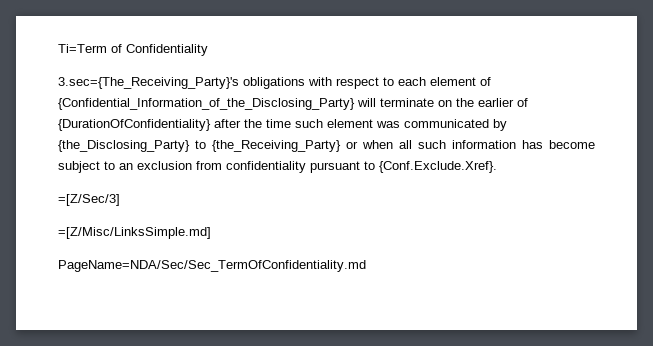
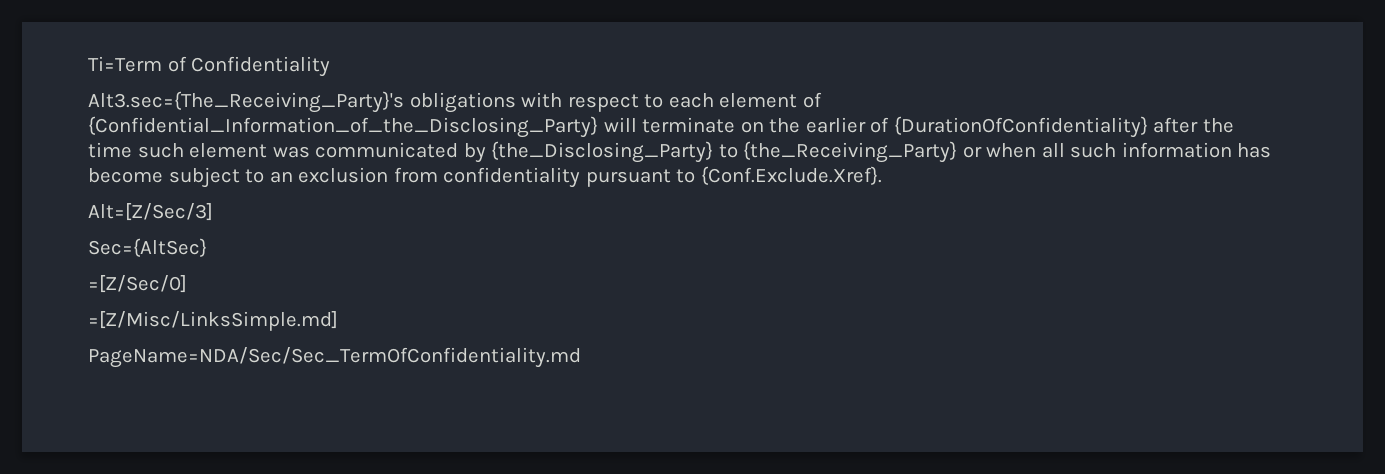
- 3.sec={The_Receiving_Party}'s obligations with respect to each element of {Confidential_Information_of_the_Disclosing_Party} will terminate on the earlier of {DurationOfConfidentiality} after the time such element was communicated by {the_Disclosing_Party} to {the_Receiving_Party} or when all such information has become subject to an exclusion from confidentiality pursuant to {Conf.Exclude.Xref}.
+ Alt3.sec={The_Receiving_Party}'s obligations with respect to each element of {Confidential_Information_of_the_Disclosing_Party} will terminate on the earlier of {DurationOfConfidentiality} after the time such element was communicated by {the_Disclosing_Party} to {the_Receiving_Party} or when all such information has become subject to an exclusion from confidentiality pursuant to {Conf.Exclude.Xref}.
- =[Z/Sec/3]
+ Alt=[Z/Sec/3]
+ Sec={AltSec}
+ =[Z/Sec/0]

